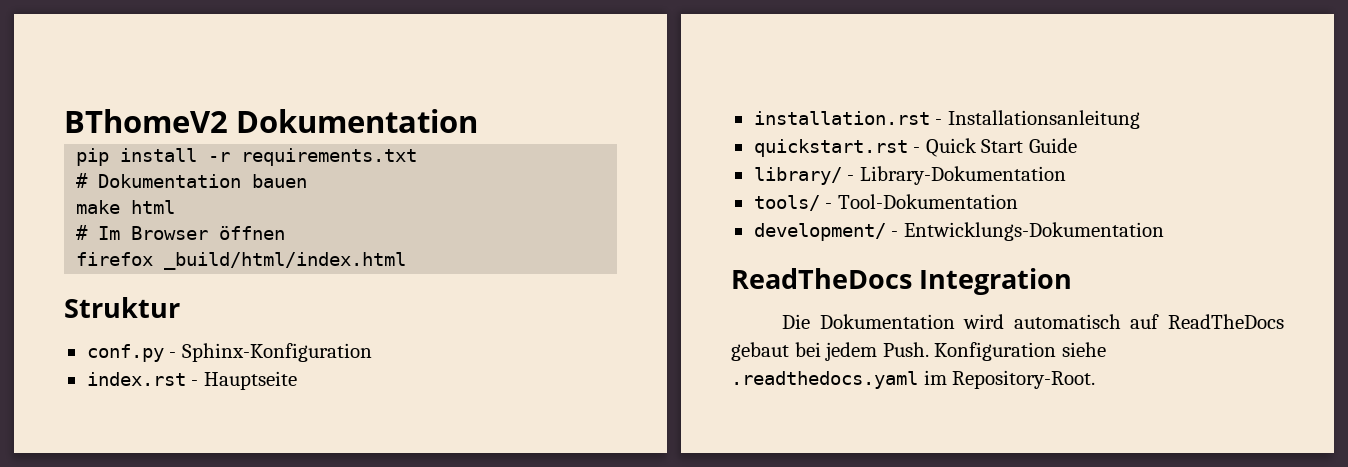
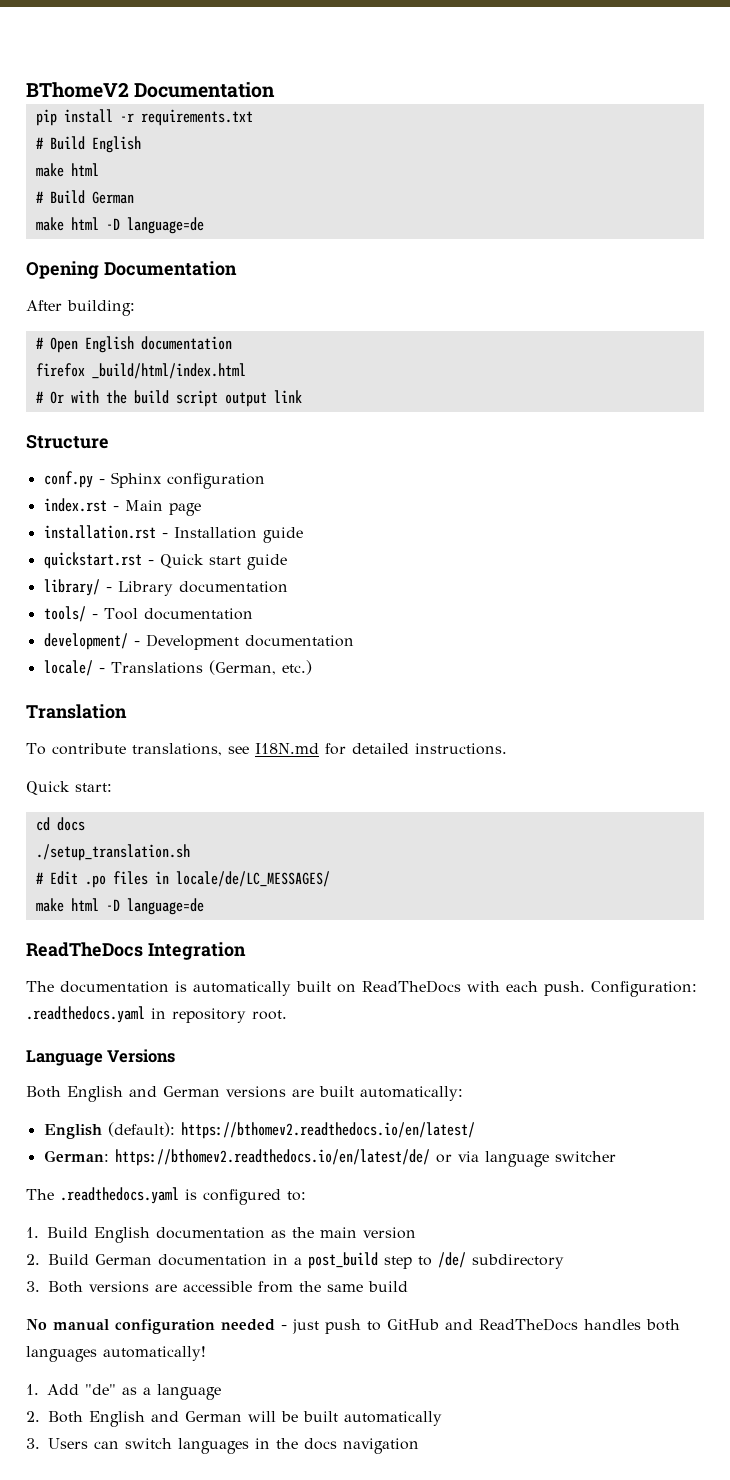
- BThomeV2 Dokumentation
+ BThomeV2 Documentation
- # Dokumentation bauen
+ # Build English
- # Im Browser öffnen
+ # Build German
+ make html -D language=de
+ Opening Documentation
+ After building:
+ # Open English documentation
  firefox _build/html/index.html
- Struktur
+ # Or with the build script output link
+ Structure
- conf.py - Sphinx-Konfiguration
+ conf.py - Sphinx configuration
- index.rst - Hauptseite
+ index.rst - Main page
- installation.rst - Installationsanleitung
+ installation.rst - Installation guide
- quickstart.rst - Quick Start Guide
+ quickstart.rst - Quick start guide
- library/ - Library-Dokumentation
+ library/ - Library documentation
- tools/ - Tool-Dokumentation
+ tools/ - Tool documentation
- development/ - Entwicklungs-Dokumentation
+ development/ - Development documentation
+ locale/ - Translations (German, etc.)
+ Translation
+ To contribute translations, see I18N.md for detailed instructions.
+ Quick start:
+ cd docs
+ ./setup_translation.sh
+ # Edit .po files in locale/de/LC_MESSAGES/
+ make html -D language=de
  ReadTheDocs Integration
- Die Dokumentation wird automatisch auf ReadTheDocs gebaut bei jedem Push. Konfiguration siehe .readthedocs.yaml im Repository-Root.
+ The documentation is automatically built on ReadTheDocs with each push. Configuration: .readthedocs.yaml in repository root.
+ Language Versions
+ Both English and German versions are built automatically:
+ English (default): https://bthomev2.readthedocs.io/en/latest/
+ German: https://bthomev2.readthedocs.io/en/latest/de/ or via language switcher
+ The .readthedocs.yaml is configured to:
+ 1. Build English documentation as the main version
+ 2. Build German documentation in a post_build step to /de/ subdirectory
+ 3. Both versions are accessible from the same build
+ No manual configuration needed - just push to GitHub and ReadTheDocs handles both languages automatically!
+ 1. Add "de" as a language
+ 2. Both English and German will be built automatically
+ 3. Users can switch languages in the docs navigation

